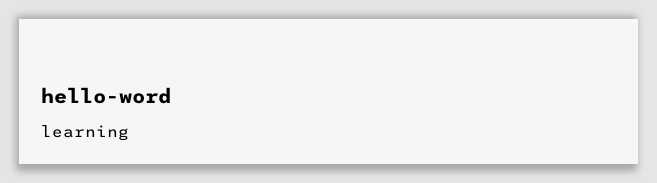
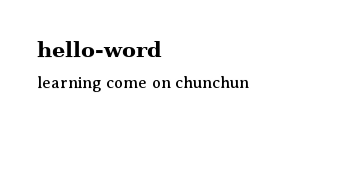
- learning
+ learning come on chunchun

